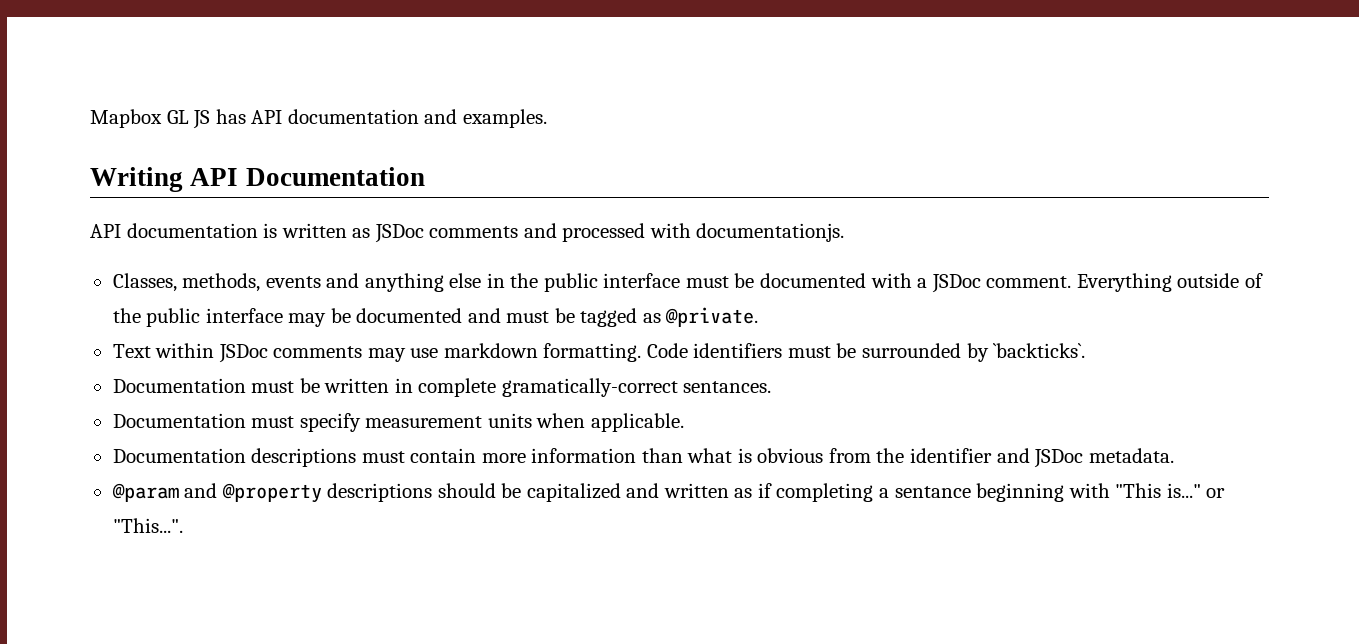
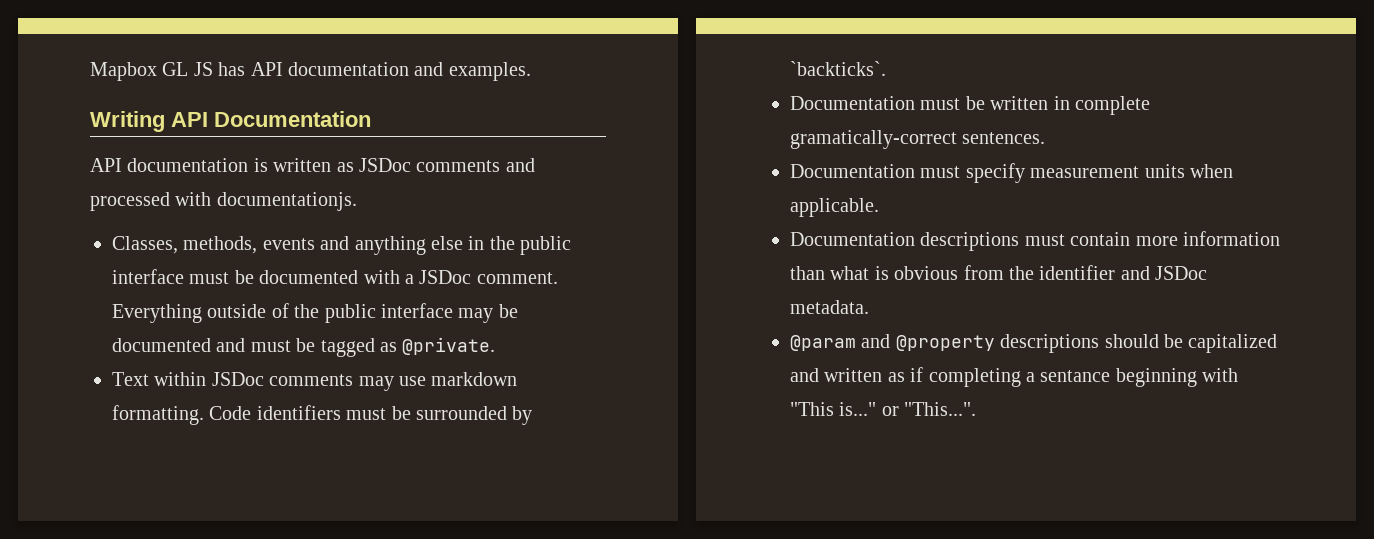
- Documentation must be written in complete gramatically-correct sentances.
+ Documentation must be written in complete gramatically-correct sentences.

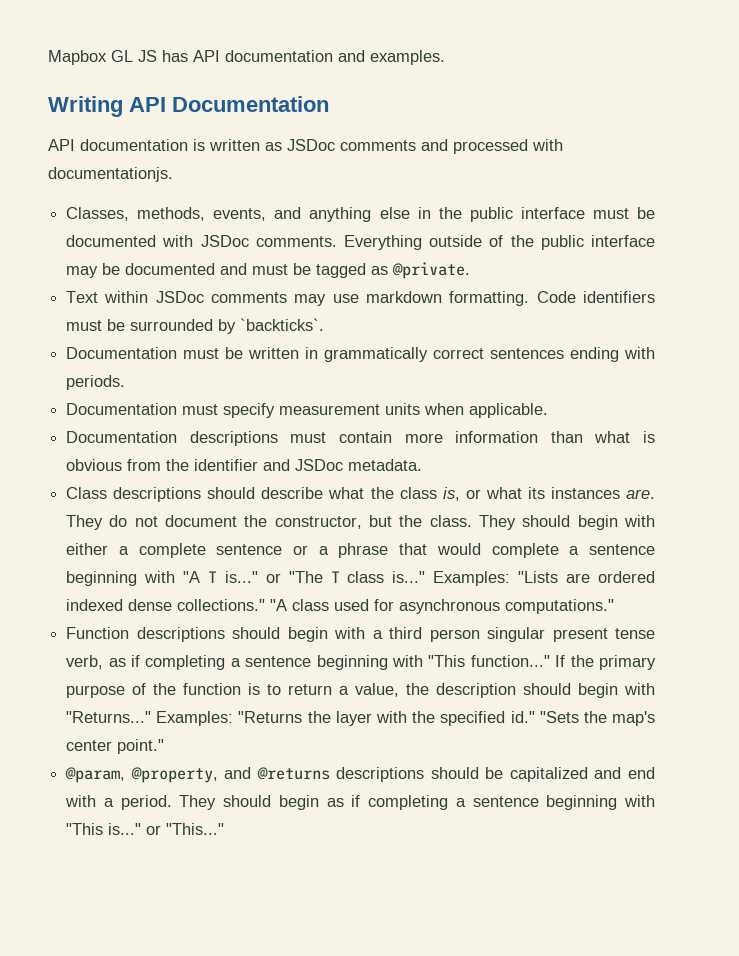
- Classes, methods, events and anything else in the public interface must be documented with a JSDoc comment.
+ Classes, methods, events, and anything else in the public interface must be documented with JSDoc comments.
- Documentation must be written in complete gramatically-correct sentences.
+ Documentation must be written in grammatically correct sentences ending with periods.
- @param and @property descriptions should be capitalized and written as if completing a sentance beginning with "This is..." or "This...".
+ Class descriptions should describe what the class is, or what its instances are. They do not document the constructor, but the class. They should begin with either a complete sentence or a phrase that would complete a sentence beginning with "A T is..." or "The T class is..." Examples: "Lists are ordered indexed dense collections." "A class used for asynchronous computations."
+ Function descriptions should begin with a third person singular present tense verb, as if completing a sentence beginning with "This function..." If the primary purpose of the function is to return a value, the description should begin with "Returns..." Examples: "Returns the layer with the specified id." "Sets the map's center point."
+ @param, @property, and @returns descriptions should be capitalized and end with a period. They should begin as if completing a sentence beginning with "This is..." or "This..."

